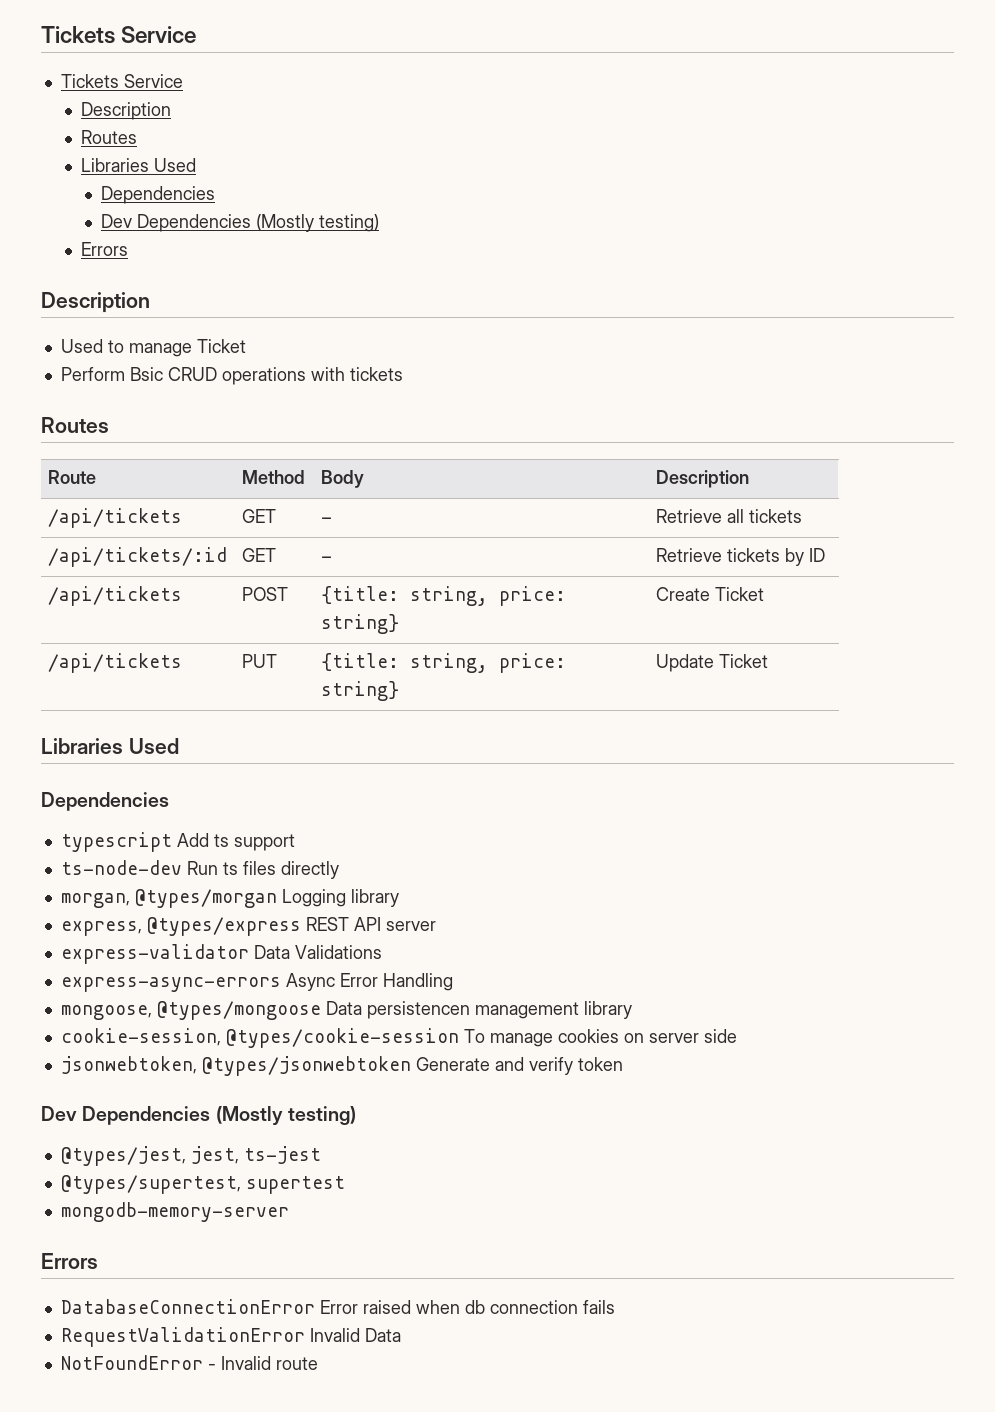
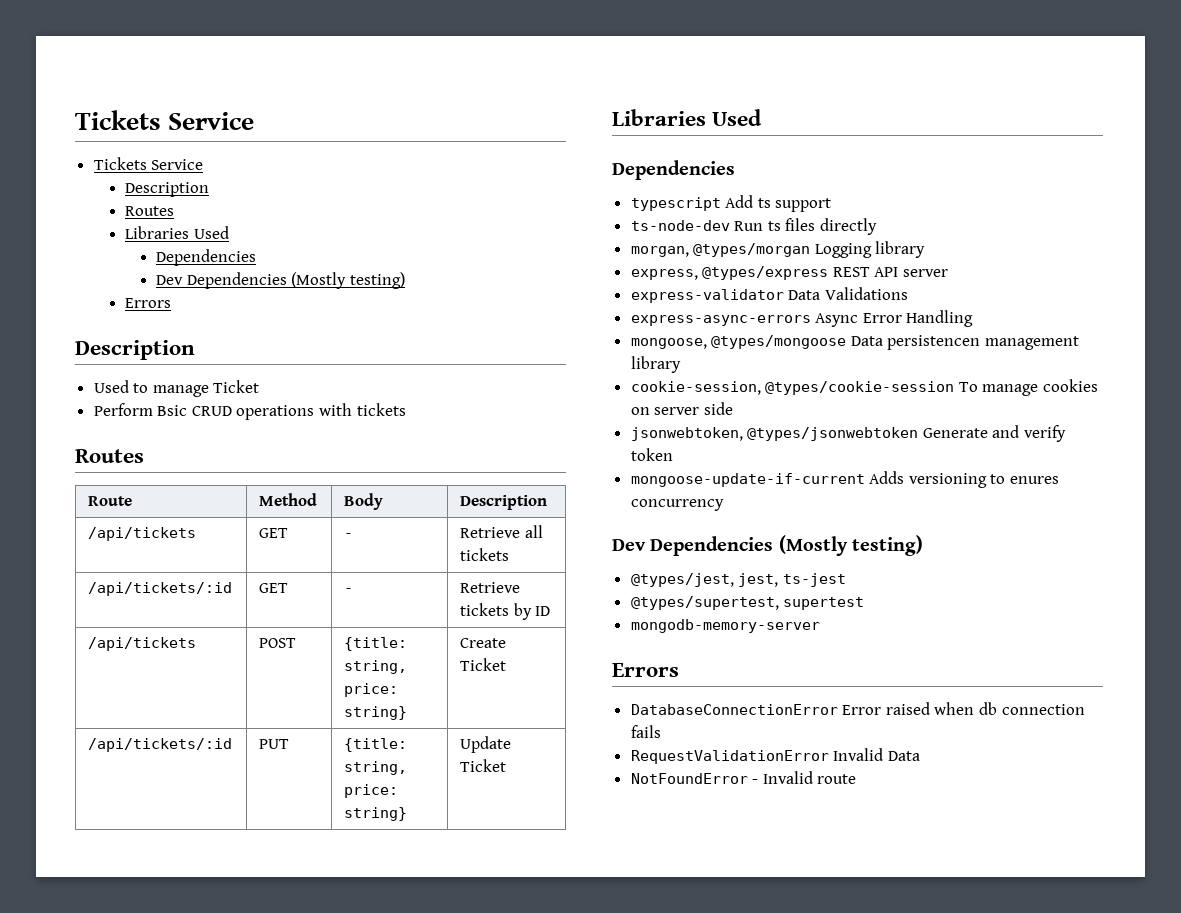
- /api/tickets | PUT | {title: string, price: string} | Update Ticket
+ /api/tickets/:id | PUT | {title: string, price: string} | Update Ticket
+ mongoose-update-if-current Adds versioning to enures concurrency

